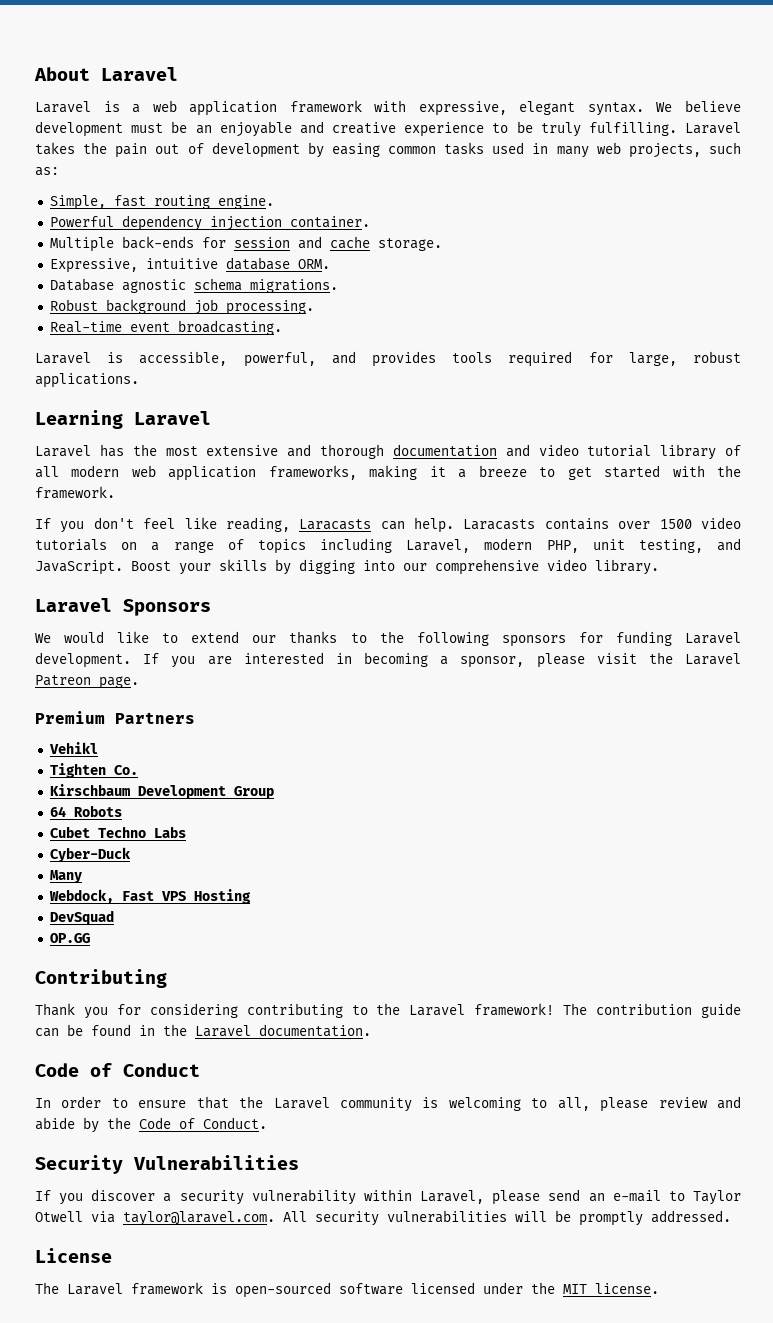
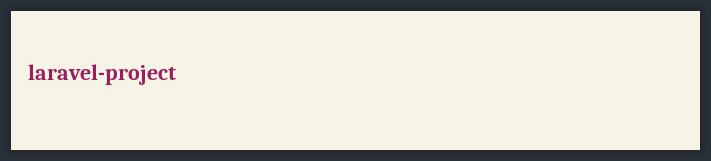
- About Laravel
- Laravel is a web application framework with expressive, elegant syntax. We believe development must be an enjoyable and creative experience to be truly fulfilling. Laravel takes the pain out of development by easing common tasks used in many web projects, such as:
- Simple, fast routing engine.
- Powerful dependency injection container.
- Multiple back-ends for session and cache storage.
- Expressive, intuitive database ORM.
- Database agnostic schema migrations.
- Robust background job processing.
- Real-time event broadcasting.
- Laravel is accessible, powerful, and provides tools required for large, robust applications.
- Learning Laravel
- Laravel has the most extensive and thorough documentation and video tutorial library of all modern web application frameworks, making it a breeze to get started with the framework.
- If you don't feel like reading, Laracasts can help. Laracasts contains over 1500 video tutorials on a range of topics including Laravel, modern PHP, unit testing, and JavaScript. Boost your skills by digging into our comprehensive video library.
- Laravel Sponsors
- We would like to extend our thanks to the following sponsors for funding Laravel development. If you are interested in becoming a sponsor, please visit the Laravel Patreon page.
- Premium Partners
- Vehikl
- Tighten Co.
- Kirschbaum Development Group
- 64 Robots
- Cubet Techno Labs
- Cyber-Duck
- Many
- Webdock, Fast VPS Hosting
- DevSquad
- OP.GG
- Contributing
- Thank you for considering contributing to the Laravel framework! The contribution guide can be found in the Laravel documentation.
- Code of Conduct
- In order to ensure that the Laravel community is welcoming to all, please review and abide by the Code of Conduct.
- Security Vulnerabilities
- If you discover a security vulnerability within Laravel, please send an e-mail to Taylor Otwell via taylor@laravel.com. All security vulnerabilities will be promptly addressed.
- License
- The Laravel framework is open-sourced software licensed under the MIT license.
+ laravel-project

